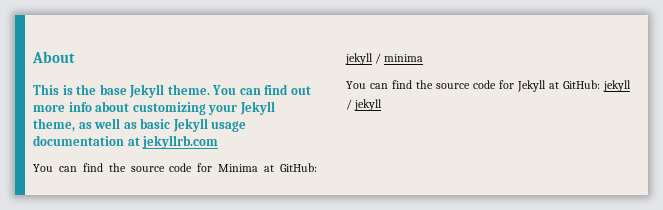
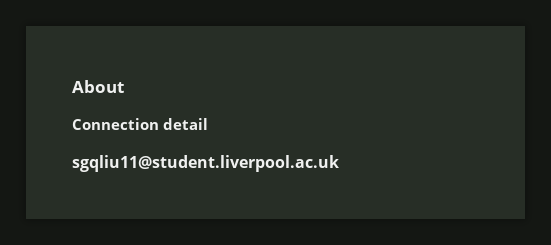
- This is the base Jekyll theme. You can find out more info about customizing your Jekyll theme, as well as basic Jekyll usage documentation at jekyllrb.com
- You can find the source code for Minima at GitHub: jekyll / minima
- You can find the source code for Jekyll at GitHub: jekyll / jekyll
+ Connection detail
+ sgqliu11@student.liverpool.ac.uk

